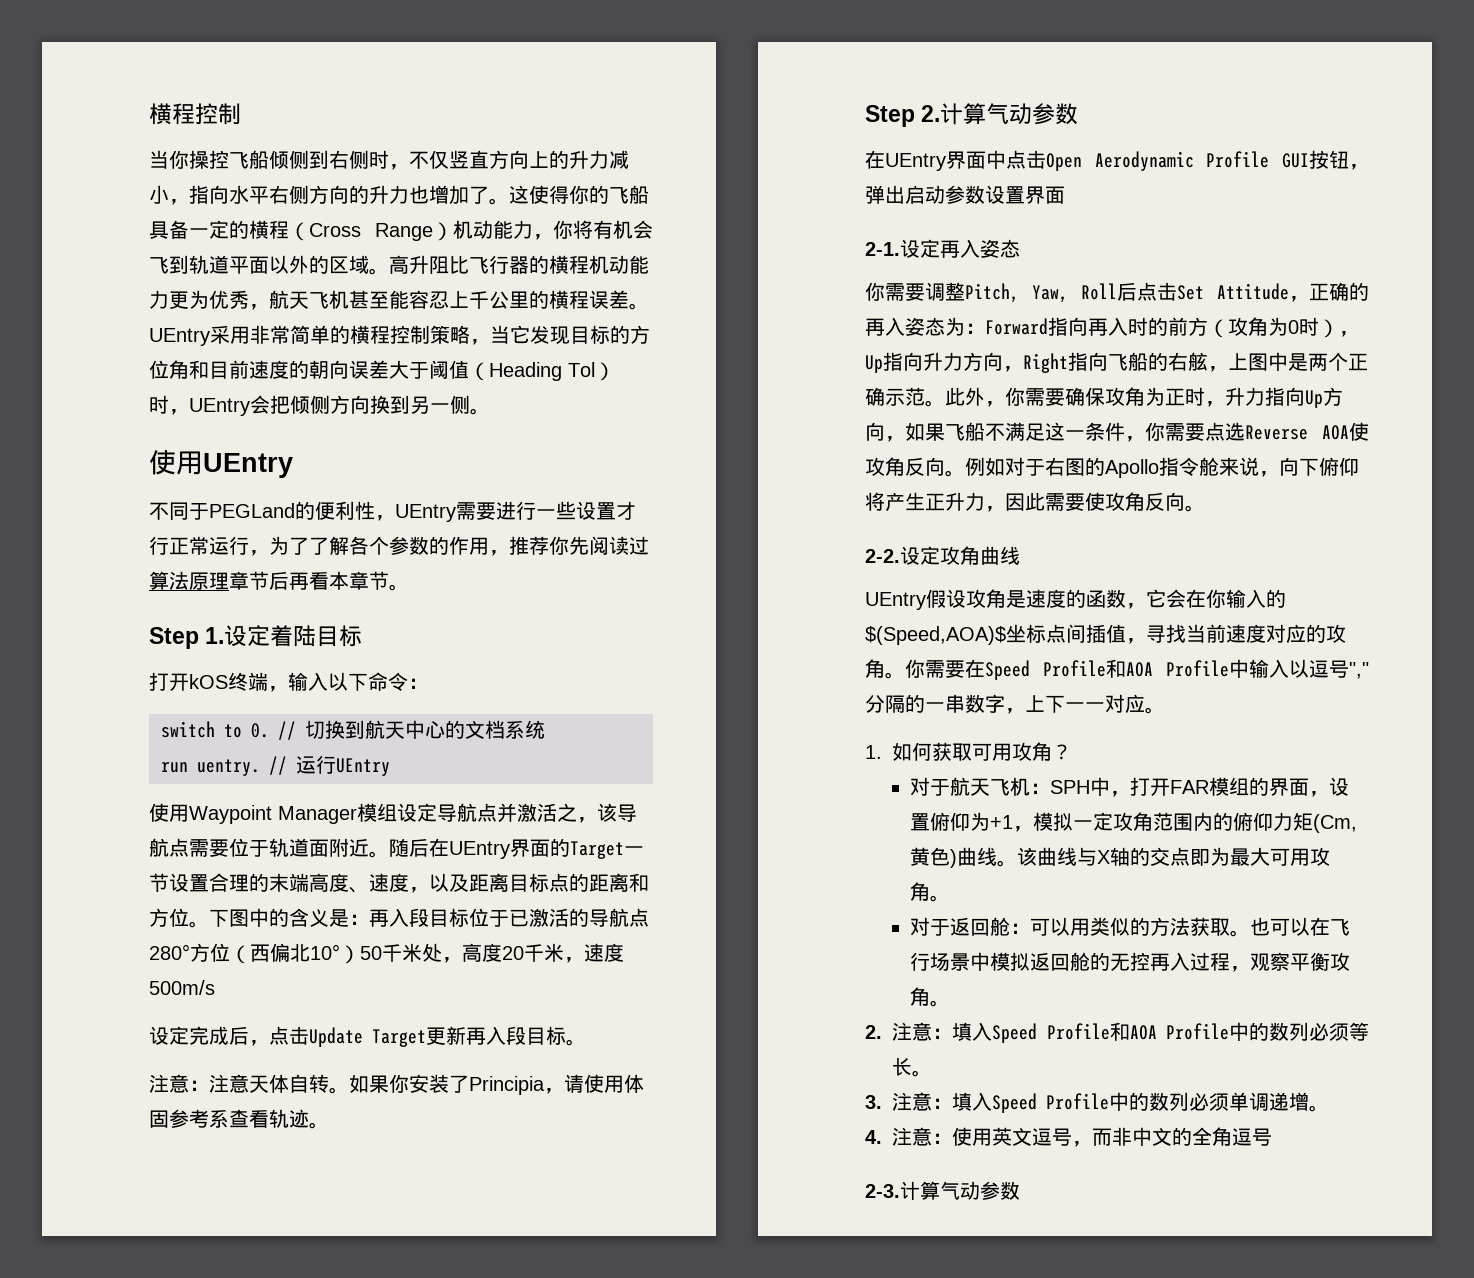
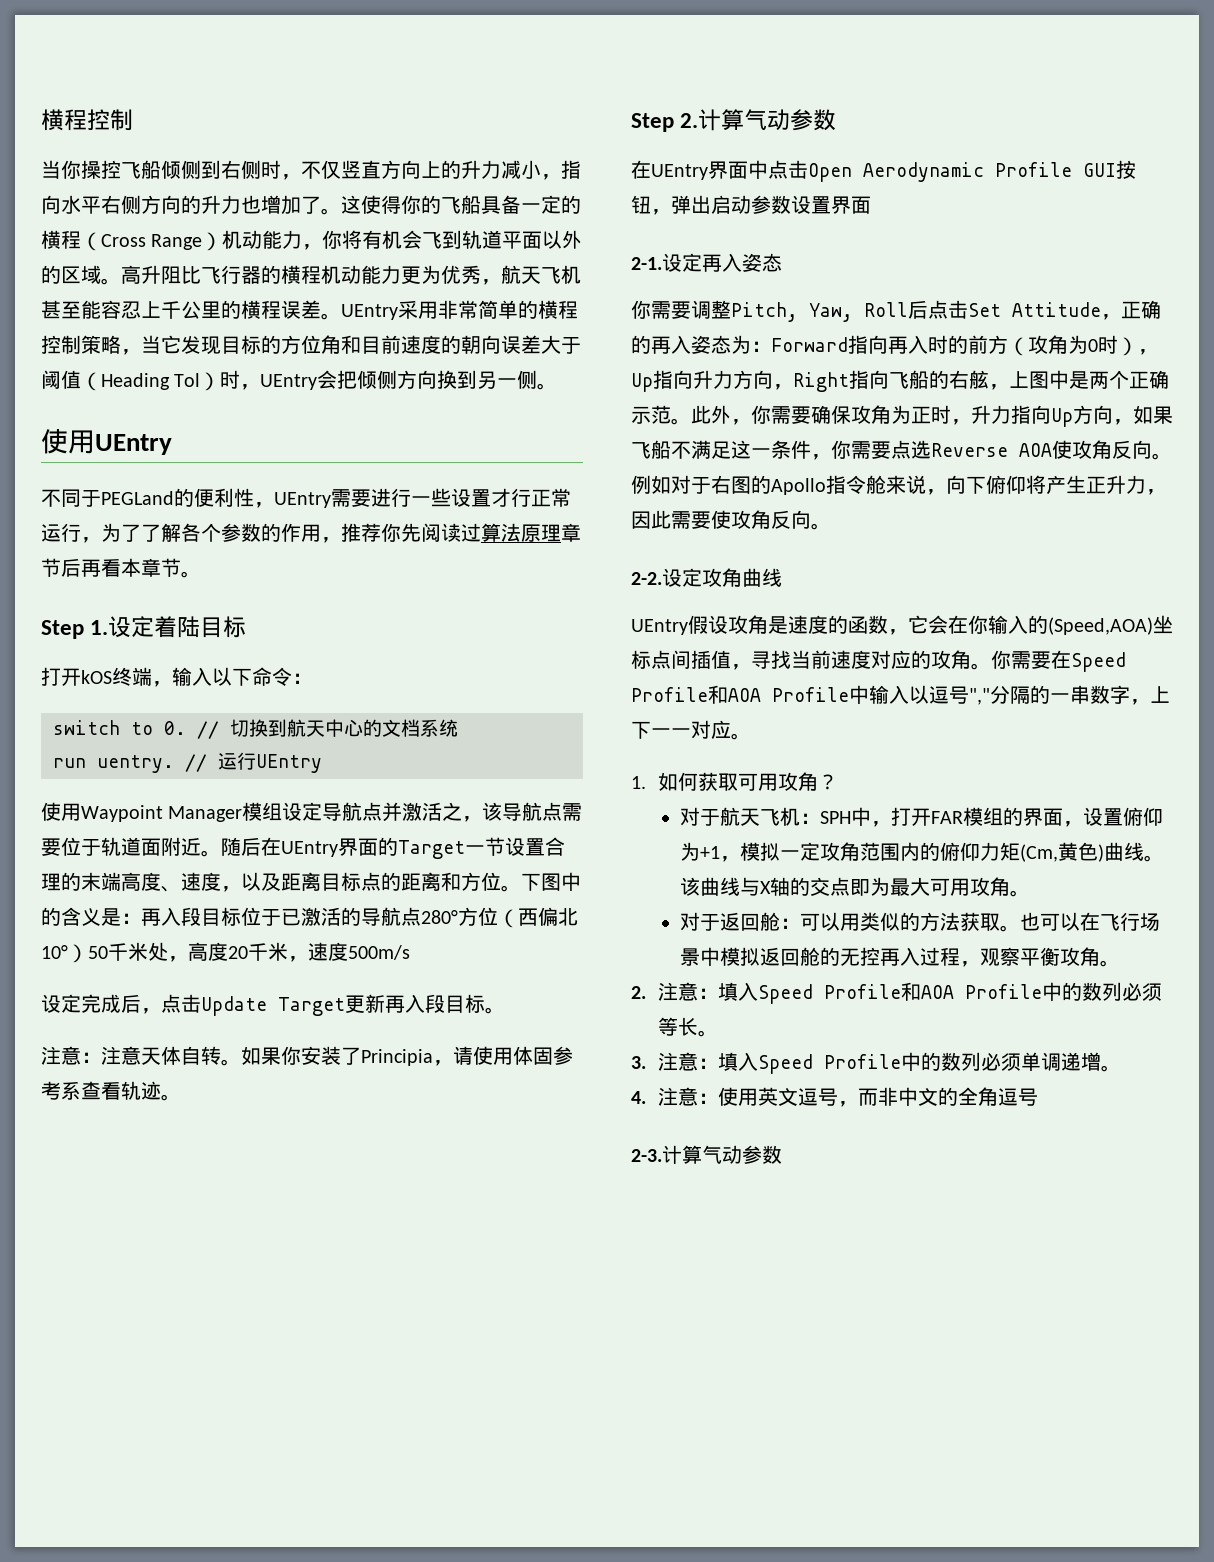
- UEntry假设攻角是速度的函数，它会在你输入的$(Speed,AOA)$坐标点间插值，寻找当前速度对应的攻角。
+ UEntry假设攻角是速度的函数，它会在你输入的(Speed,AOA)坐标点间插值，寻找当前速度对应的攻角。

